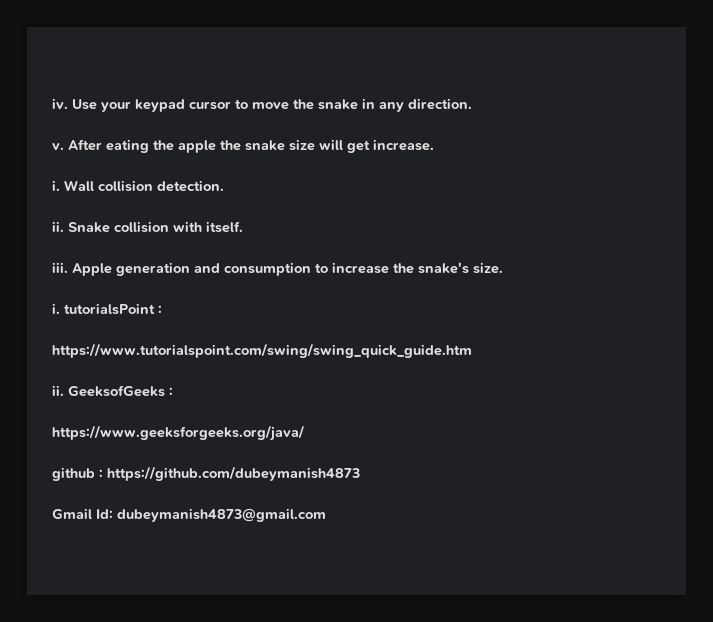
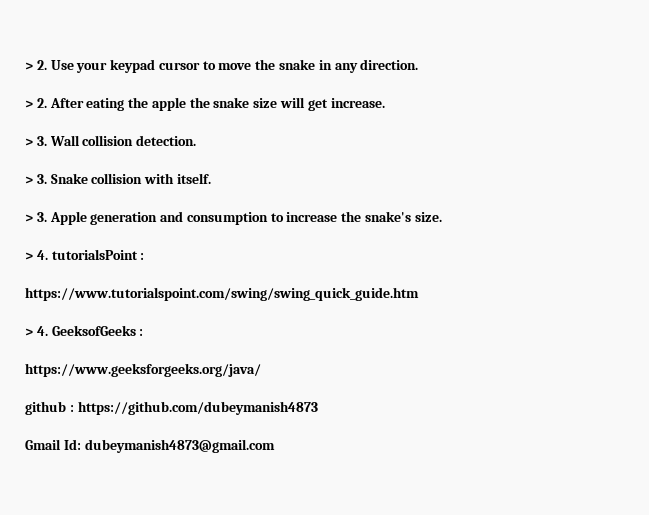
- iv. Use your keypad cursor to move the snake in any direction.
+ > 2. Use your keypad cursor to move the snake in any direction.
- v. After eating the apple the snake size will get increase.
+ > 2. After eating the apple the snake size will get increase.
- i. Wall collision detection.
+ > 3. Wall collision detection.
- ii. Snake collision with itself.
+ > 3. Snake collision with itself.
- iii. Apple generation and consumption to increase the snake's size.
+ > 3. Apple generation and consumption to increase the snake's size.
- i. tutorialsPoint :
+ > 4. tutorialsPoint :
- ii. GeeksofGeeks :
+ > 4. GeeksofGeeks :

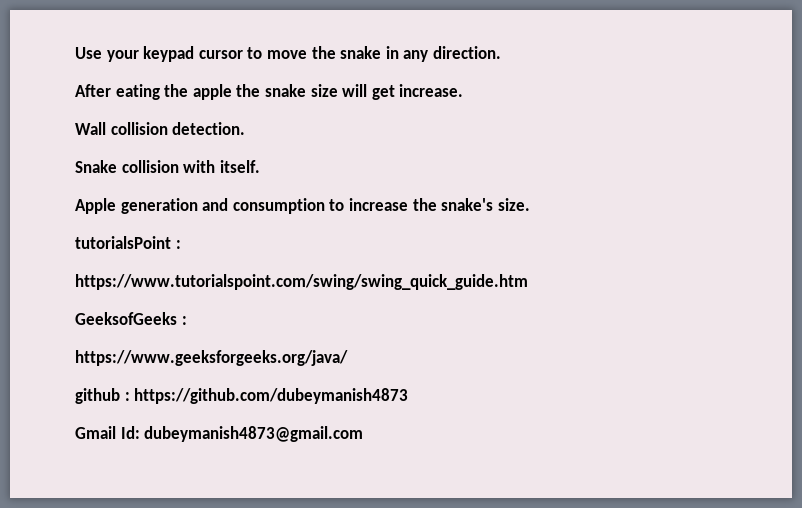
- > 2. Use your keypad cursor to move the snake in any direction.
+ Use your keypad cursor to move the snake in any direction.
- > 2. After eating the apple the snake size will get increase.
+ After eating the apple the snake size will get increase.
- > 3. Wall collision detection.
+ Wall collision detection.
- > 3. Snake collision with itself.
+ Snake collision with itself.
- > 3. Apple generation and consumption to increase the snake's size.
+ Apple generation and consumption to increase the snake's size.
- > 4. tutorialsPoint :
+ tutorialsPoint :
- > 4. GeeksofGeeks :
+ GeeksofGeeks :

